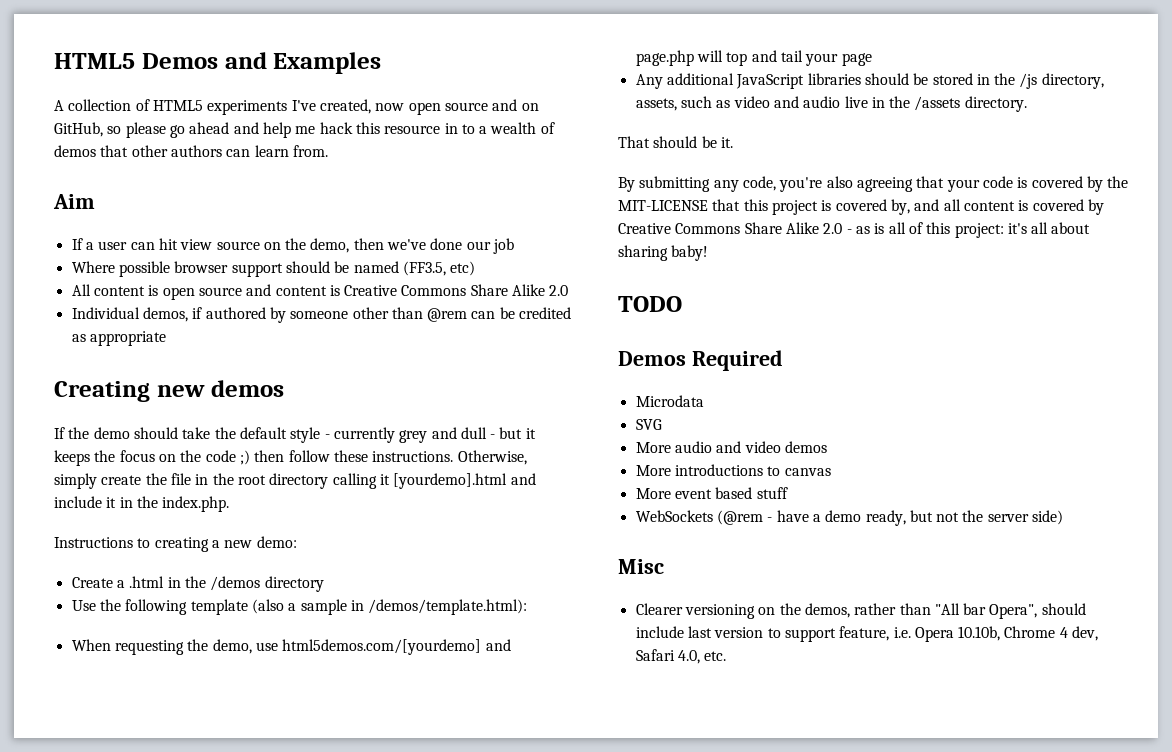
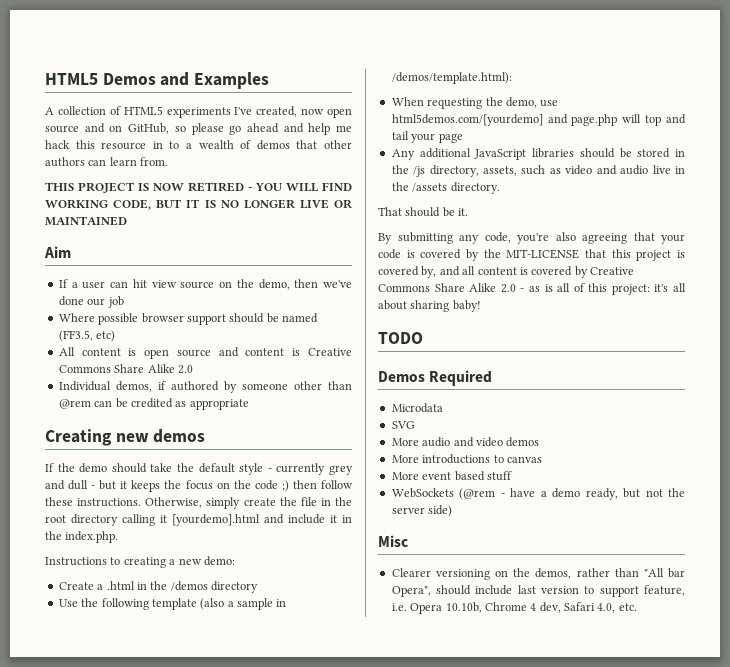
+ THIS PROJECT IS NOW RETIRED - YOU WILL FIND WORKING CODE, BUT IT IS NO LONGER LIVE OR MAINTAINED

